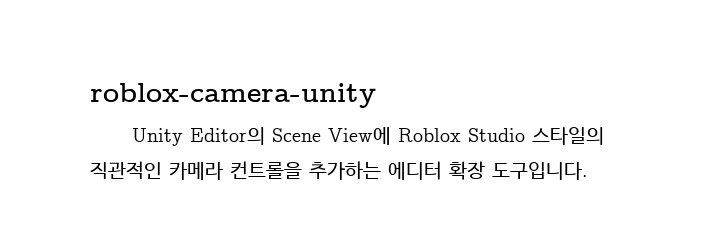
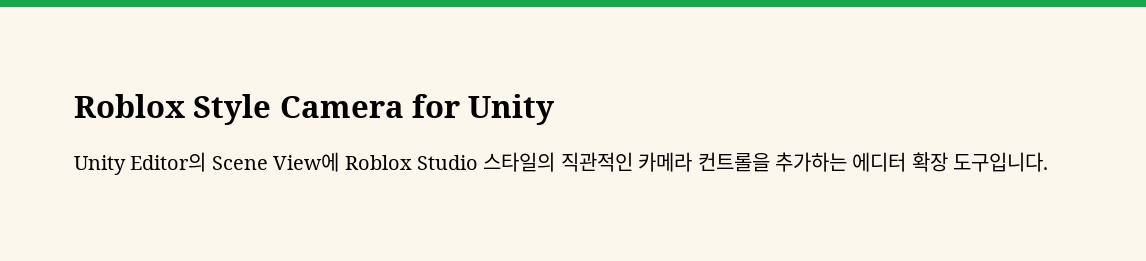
- roblox-camera-unity
+ Roblox Style Camera for Unity

